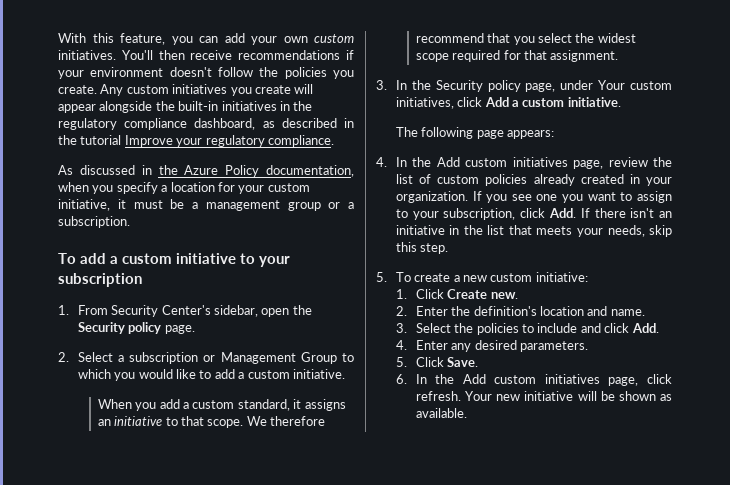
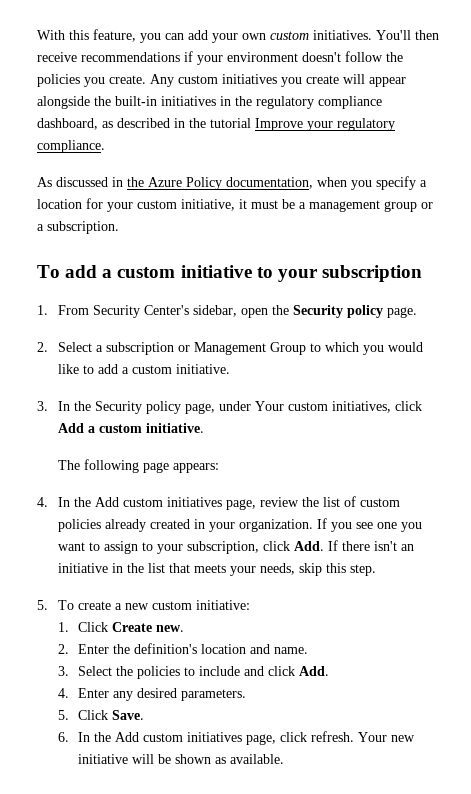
- When you add a custom standard, it assigns an initiative to that scope. We therefore recommend that you select the widest scope required for that assignment.

